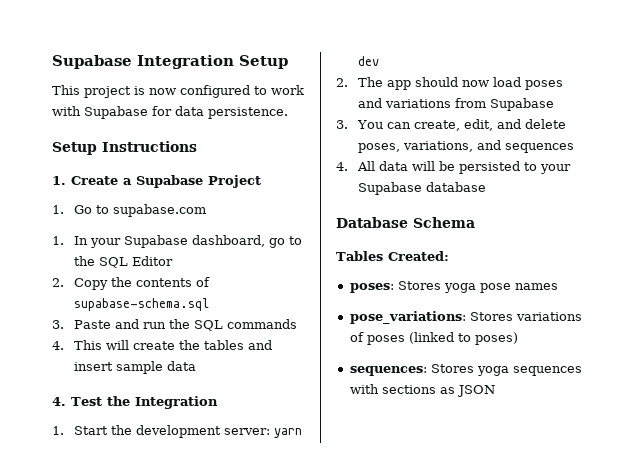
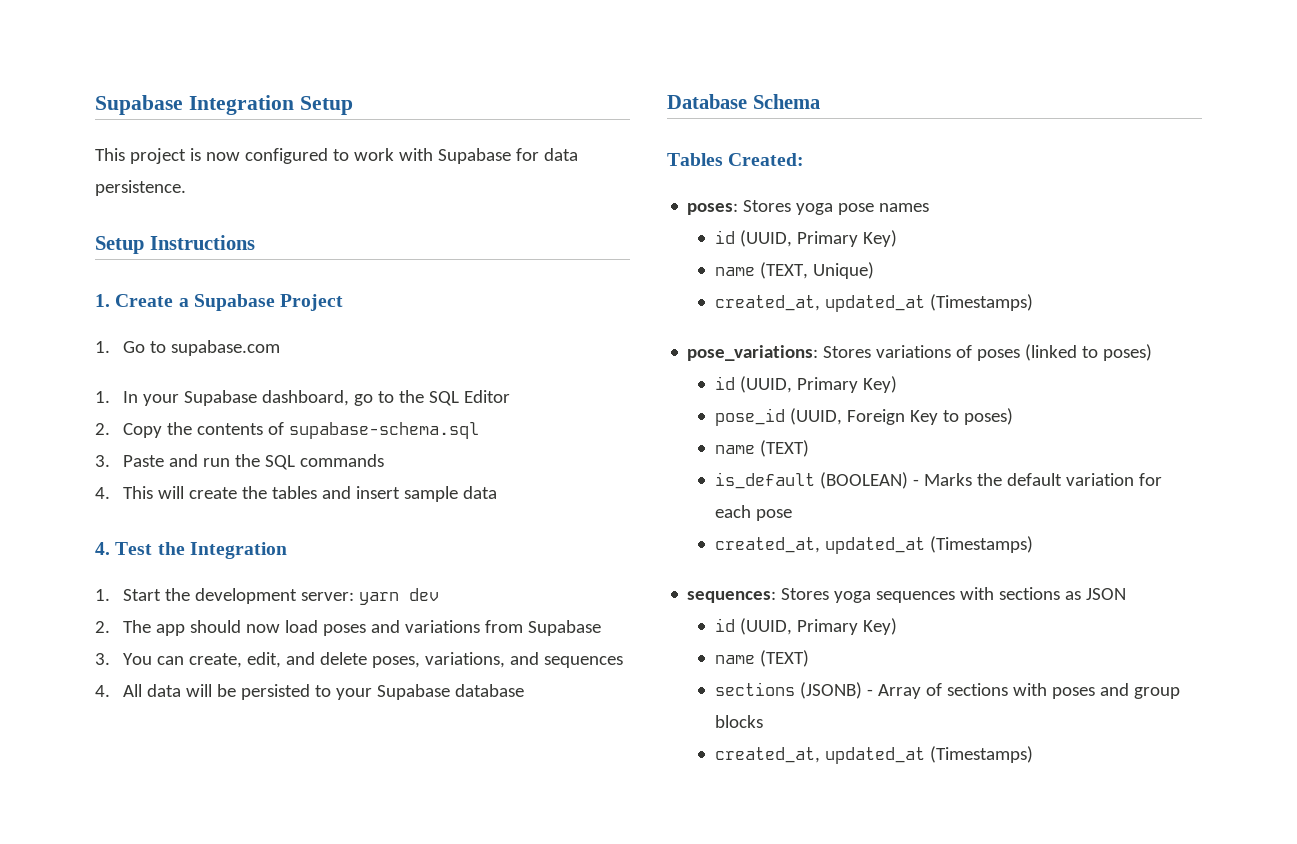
  poses: Stores yoga pose names
+ id (UUID, Primary Key)
+ name (TEXT, Unique)
+ created_at, updated_at (Timestamps)
  pose_variations: Stores variations of poses (linked to poses)
+ id (UUID, Primary Key)
+ pose_id (UUID, Foreign Key to poses)
+ name (TEXT)
+ is_default (BOOLEAN) - Marks the default variation for each pose
+ created_at, updated_at (Timestamps)
  sequences: Stores yoga sequences with sections as JSON
+ id (UUID, Primary Key)
+ name (TEXT)
+ sections (JSONB) - Array of sections with poses and group blocks
+ created_at, updated_at (Timestamps)

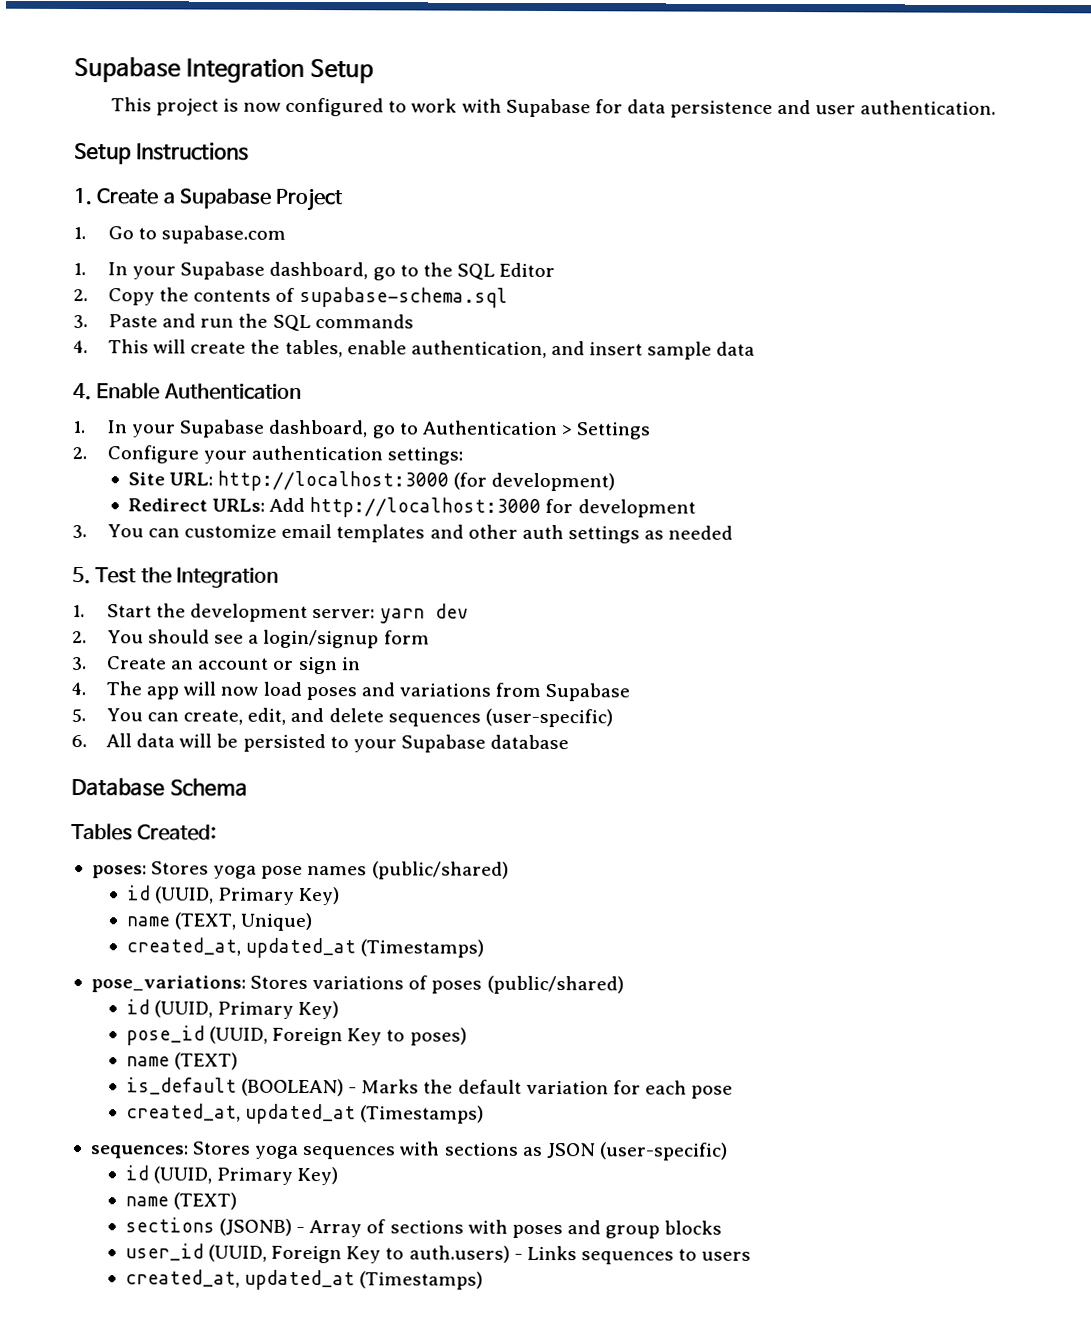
- This project is now configured to work with Supabase for data persistence.
+ This project is now configured to work with Supabase for data persistence and user authentication.
- 4. This will create the tables and insert sample data
+ 4. This will create the tables, enable authentication, and insert sample data
- 4. Test the Integration
+ 4. Enable Authentication
+ 1. In your Supabase dashboard, go to Authentication > Settings
+ 2. Configure your authentication settings:
+ Site URL: http://localhost:3000 (for development)
+ Redirect URLs: Add http://localhost:3000 for development
+ 3. You can customize email templates and other auth settings as needed
+ 5. Test the Integration
- 2. The app should now load poses and variations from Supabase
+ 2. You should see a login/signup form
+ 3. Create an account or sign in
+ 4. The app will now load poses and variations from Supabase
- 3. You can create, edit, and delete poses, variations, and sequences
- 4. All data will be persisted to your Supabase database
+ 5. You can create, edit, and delete sequences (user-specific)
+ 6. All data will be persisted to your Supabase database
- poses: Stores yoga pose names
+ poses: Stores yoga pose names (public/shared)
- pose_variations: Stores variations of poses (linked to poses)
+ pose_variations: Stores variations of poses (public/shared)
- sequences: Stores yoga sequences with sections as JSON
+ sequences: Stores yoga sequences with sections as JSON (user-specific)
+ user_id (UUID, Foreign Key to auth.users) - Links sequences to users

